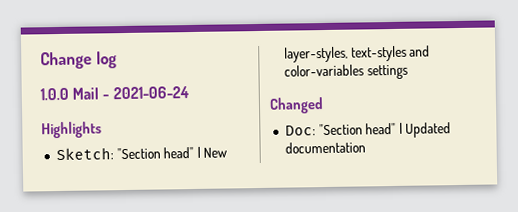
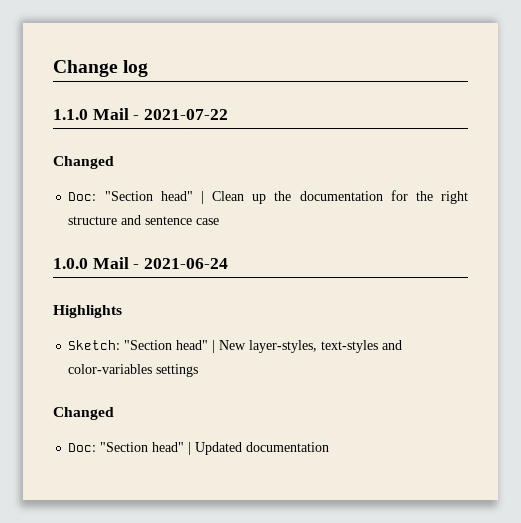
+ 1.1.0 Mail - 2021-07-22
+ Changed
+ Doc: "Section head" | Clean up the documentation for the right structure and sentence case

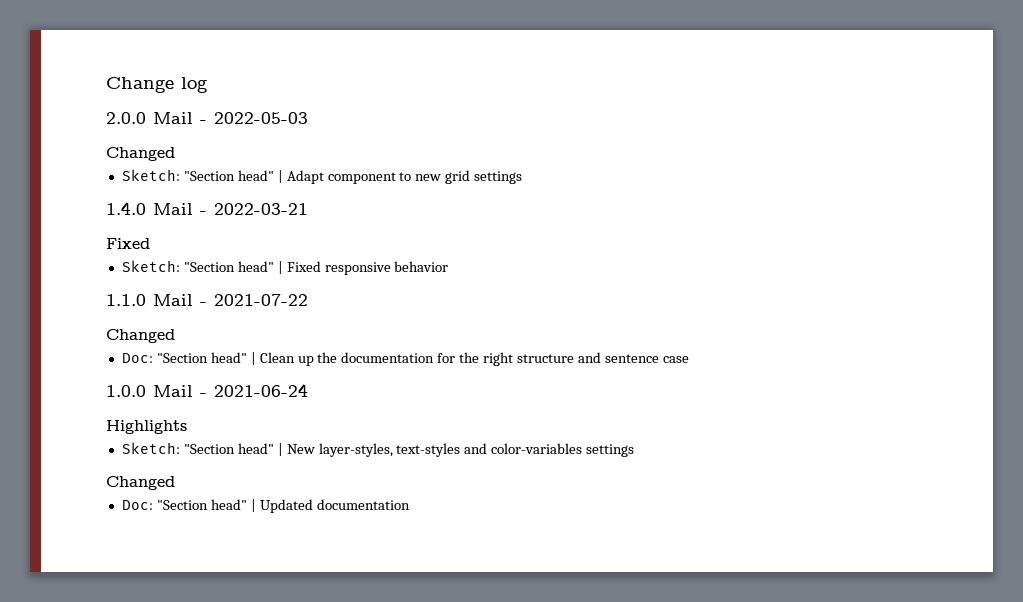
+ 2.0.0 Mail - 2022-05-03
+ Changed
+ Sketch: "Section head" | Adapt component to new grid settings
+ 1.4.0 Mail - 2022-03-21
+ Fixed
+ Sketch: "Section head" | Fixed responsive behavior

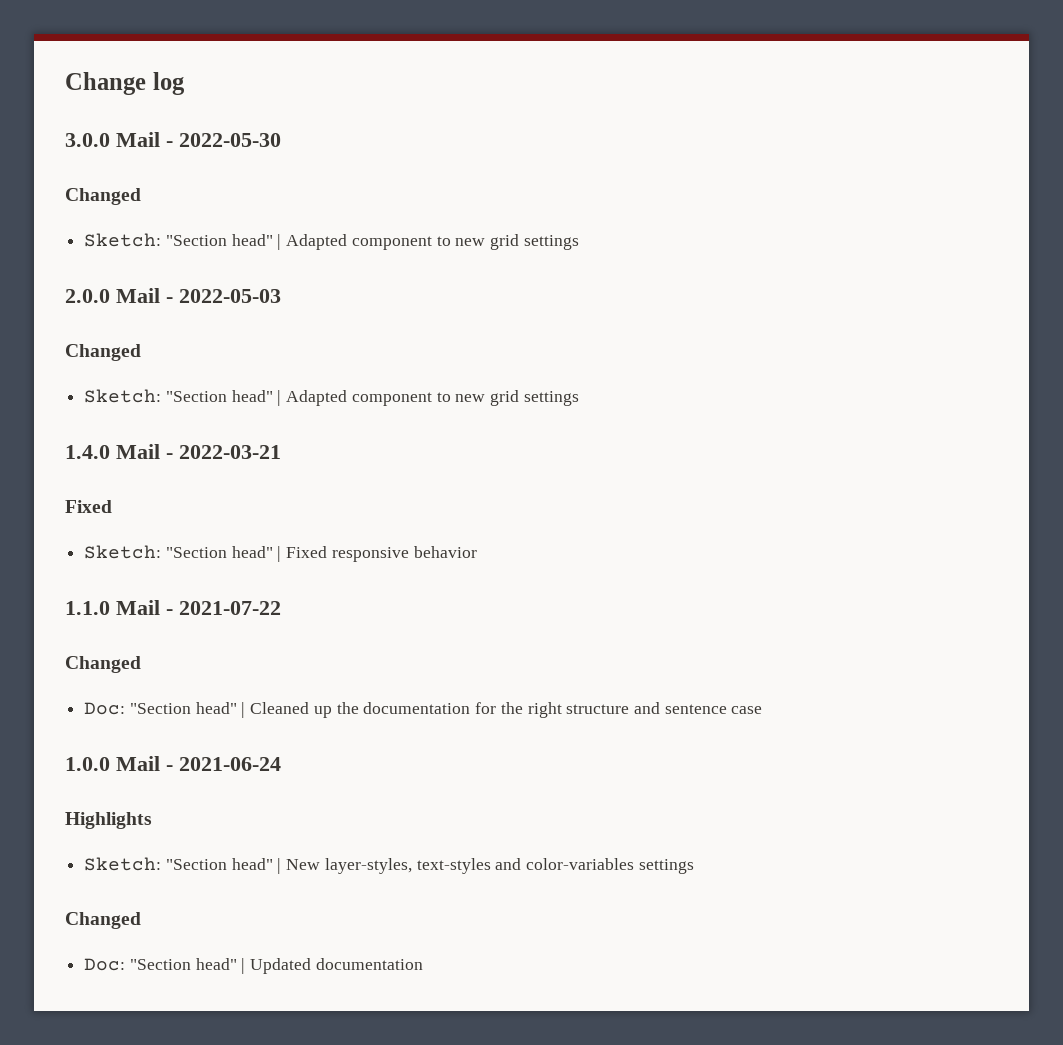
+ 3.0.0 Mail - 2022-05-30
+ Changed
+ Sketch: "Section head" | Adapted component to new grid settings
  2.0.0 Mail - 2022-05-03
  Changed
- Sketch: "Section head" | Adapt component to new grid settings
+ Sketch: "Section head" | Adapted component to new grid settings
- Doc: "Section head" | Clean up the documentation for the right structure and sentence case
+ Doc: "Section head" | Cleaned up the documentation for the right structure and sentence case

